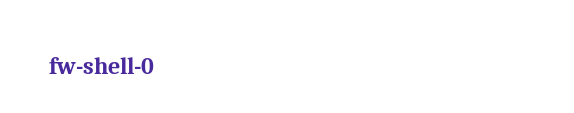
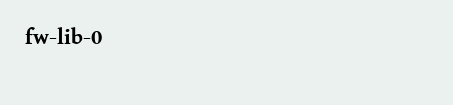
- fw-shell-0
+ fw-lib-0

